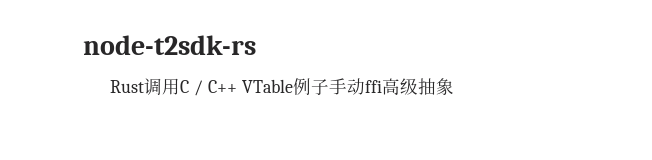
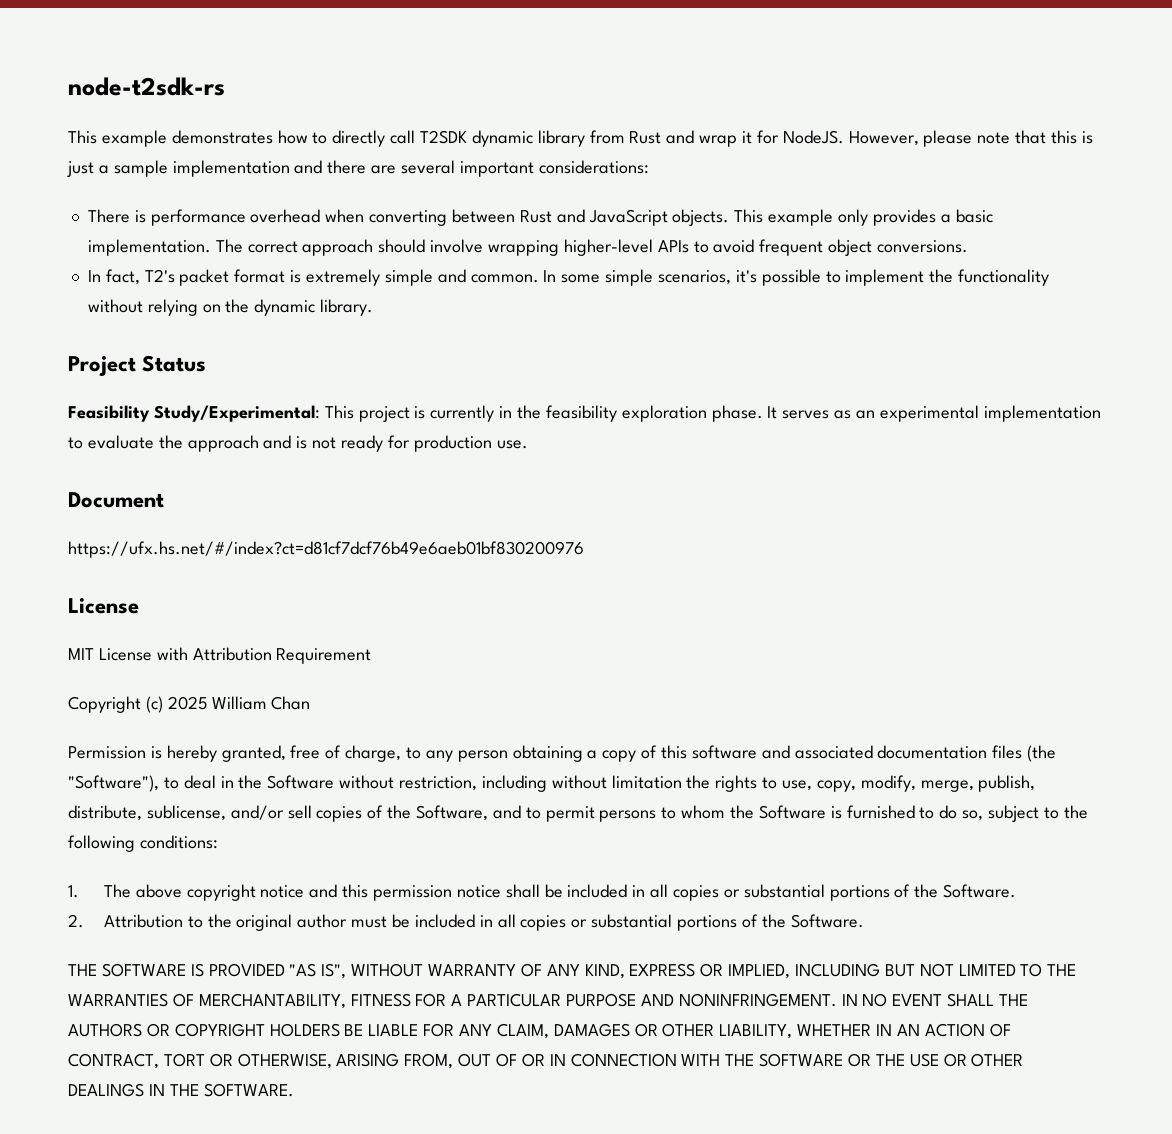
- Rust调用C / C++ VTable例子手动ffi高级抽象
+ This example demonstrates how to directly call T2SDK dynamic library from Rust and wrap it for NodeJS. However, please note that this is just a sample implementation and there are several important considerations:
+ There is performance overhead when converting between Rust and JavaScript objects. This example only provides a basic implementation. The correct approach should involve wrapping higher-level APIs to avoid frequent object conversions.
+ In fact, T2's packet format is extremely simple and common. In some simple scenarios, it's possible to implement the functionality without relying on the dynamic library.
+ Project Status
+ Feasibility Study/Experimental: This project is currently in the feasibility exploration phase. It serves as an experimental implementation to evaluate the approach and is not ready for production use.
+ Document
+ https://ufx.hs.net/#/index?ct=d81cf7dcf76b49e6aeb01bf830200976
+ License
+ MIT License with Attribution Requirement
+ Copyright (c) 2025 William Chan
+ Permission is hereby granted, free of charge, to any person obtaining a copy of this software and associated documentation files (the "Software"), to deal in the Software without restriction, including without limitation the rights to use, copy, modify, merge, publish, distribute, sublicense, and/or sell copies of the Software, and to permit persons to whom the Software is furnished to do so, subject to the following conditions:
+ 1. The above copyright notice and this permission notice shall be included in all copies or substantial portions of the Software.
+ 2. Attribution to the original author must be included in all copies or substantial portions of the Software.
+ THE SOFTWARE IS PROVIDED "AS IS", WITHOUT WARRANTY OF ANY KIND, EXPRESS OR IMPLIED, INCLUDING BUT NOT LIMITED TO THE WARRANTIES OF MERCHANTABILITY, FITNESS FOR A PARTICULAR PURPOSE AND NONINFRINGEMENT. IN NO EVENT SHALL THE AUTHORS OR COPYRIGHT HOLDERS BE LIABLE FOR ANY CLAIM, DAMAGES OR OTHER LIABILITY, WHETHER IN AN ACTION OF CONTRACT, TORT OR OTHERWISE, ARISING FROM, OUT OF OR IN CONNECTION WITH THE SOFTWARE OR THE USE OR OTHER DEALINGS IN THE SOFTWARE.

